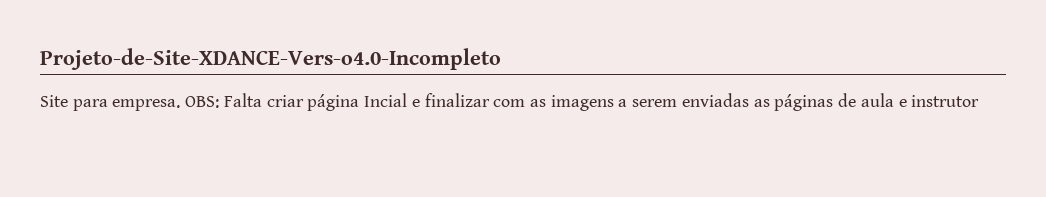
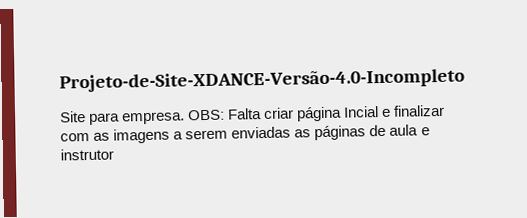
- Projeto-de-Site-XDANCE-Vers-o4.0-Incompleto
+ Projeto-de-Site-XDANCE-Versão-4.0-Incompleto

